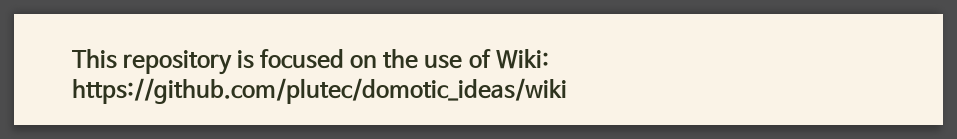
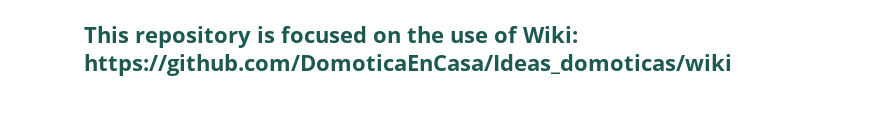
- This repository is focused on the use of Wiki: https://github.com/plutec/domotic_ideas/wiki
+ This repository is focused on the use of Wiki: https://github.com/DomoticaEnCasa/Ideas_domoticas/wiki

